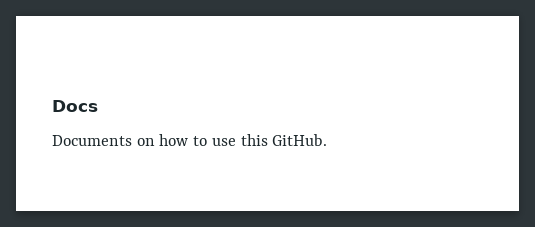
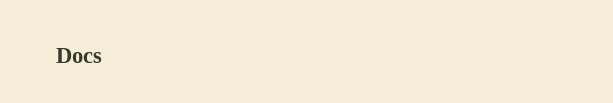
- Documents on how to use this GitHub.

